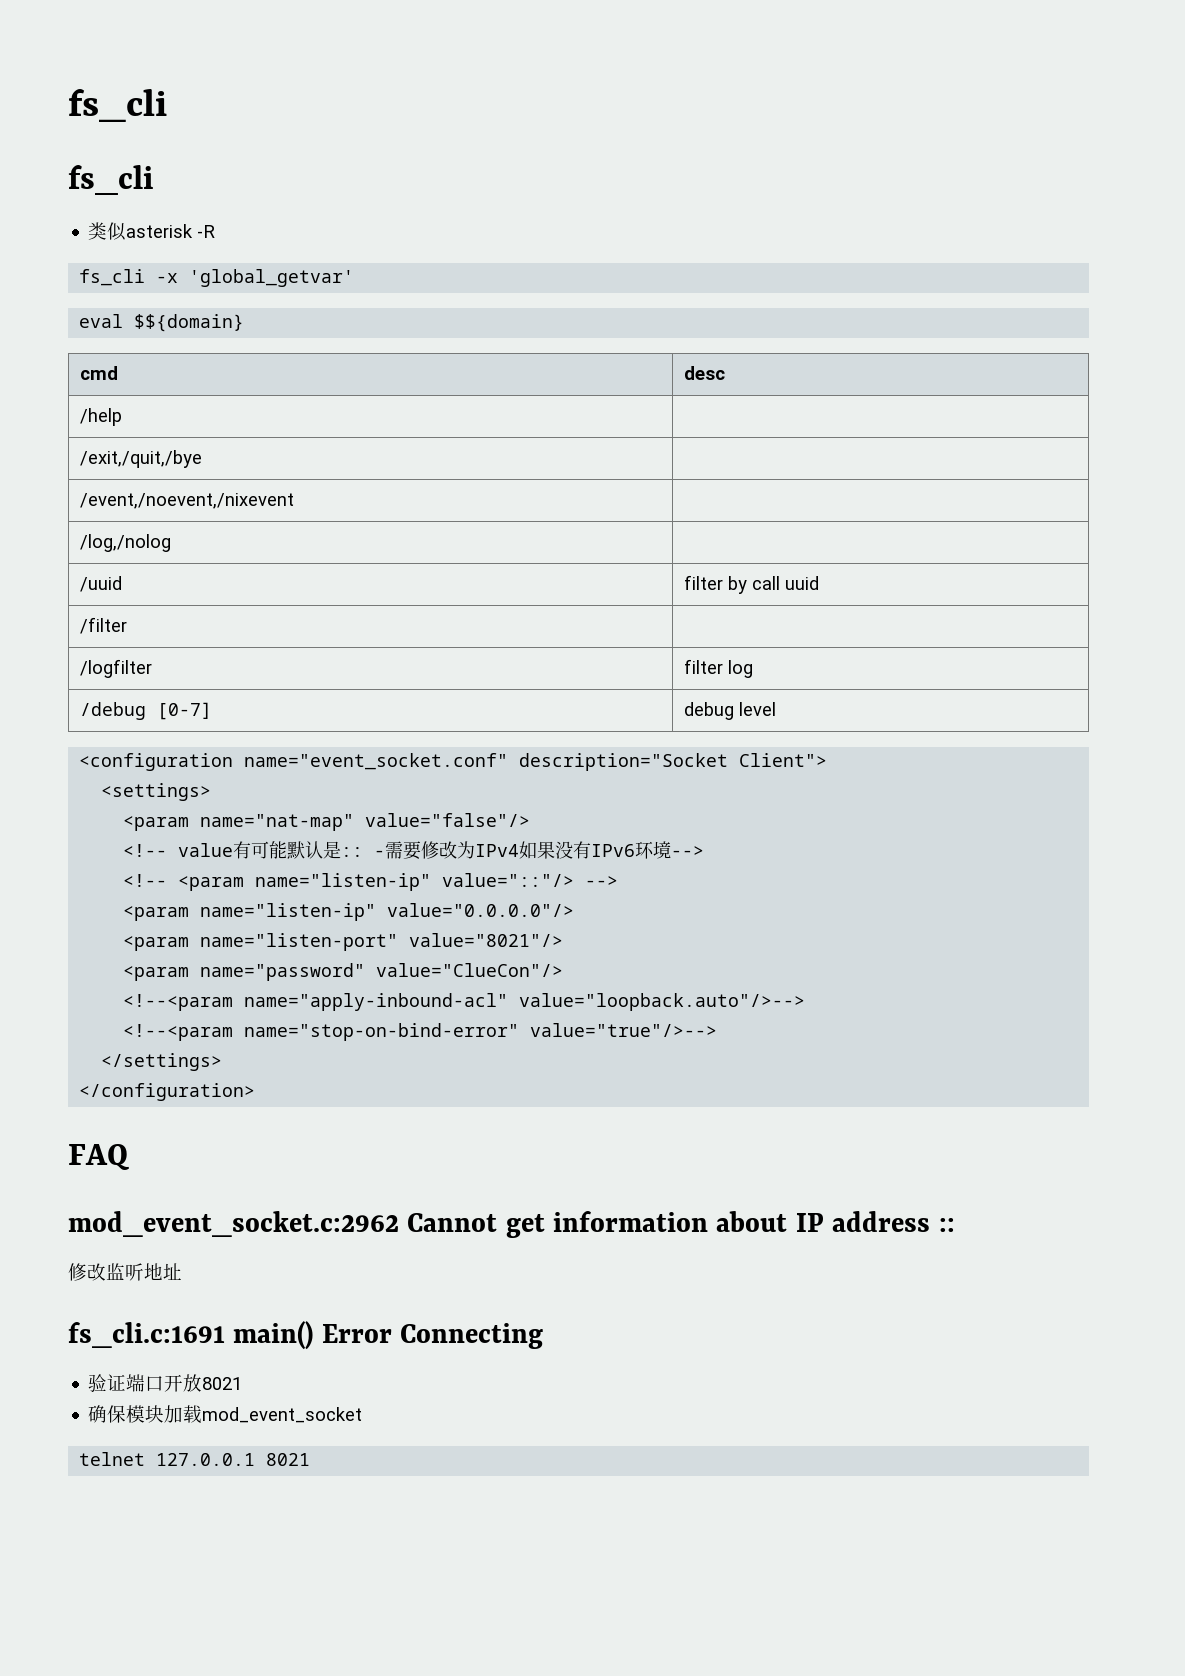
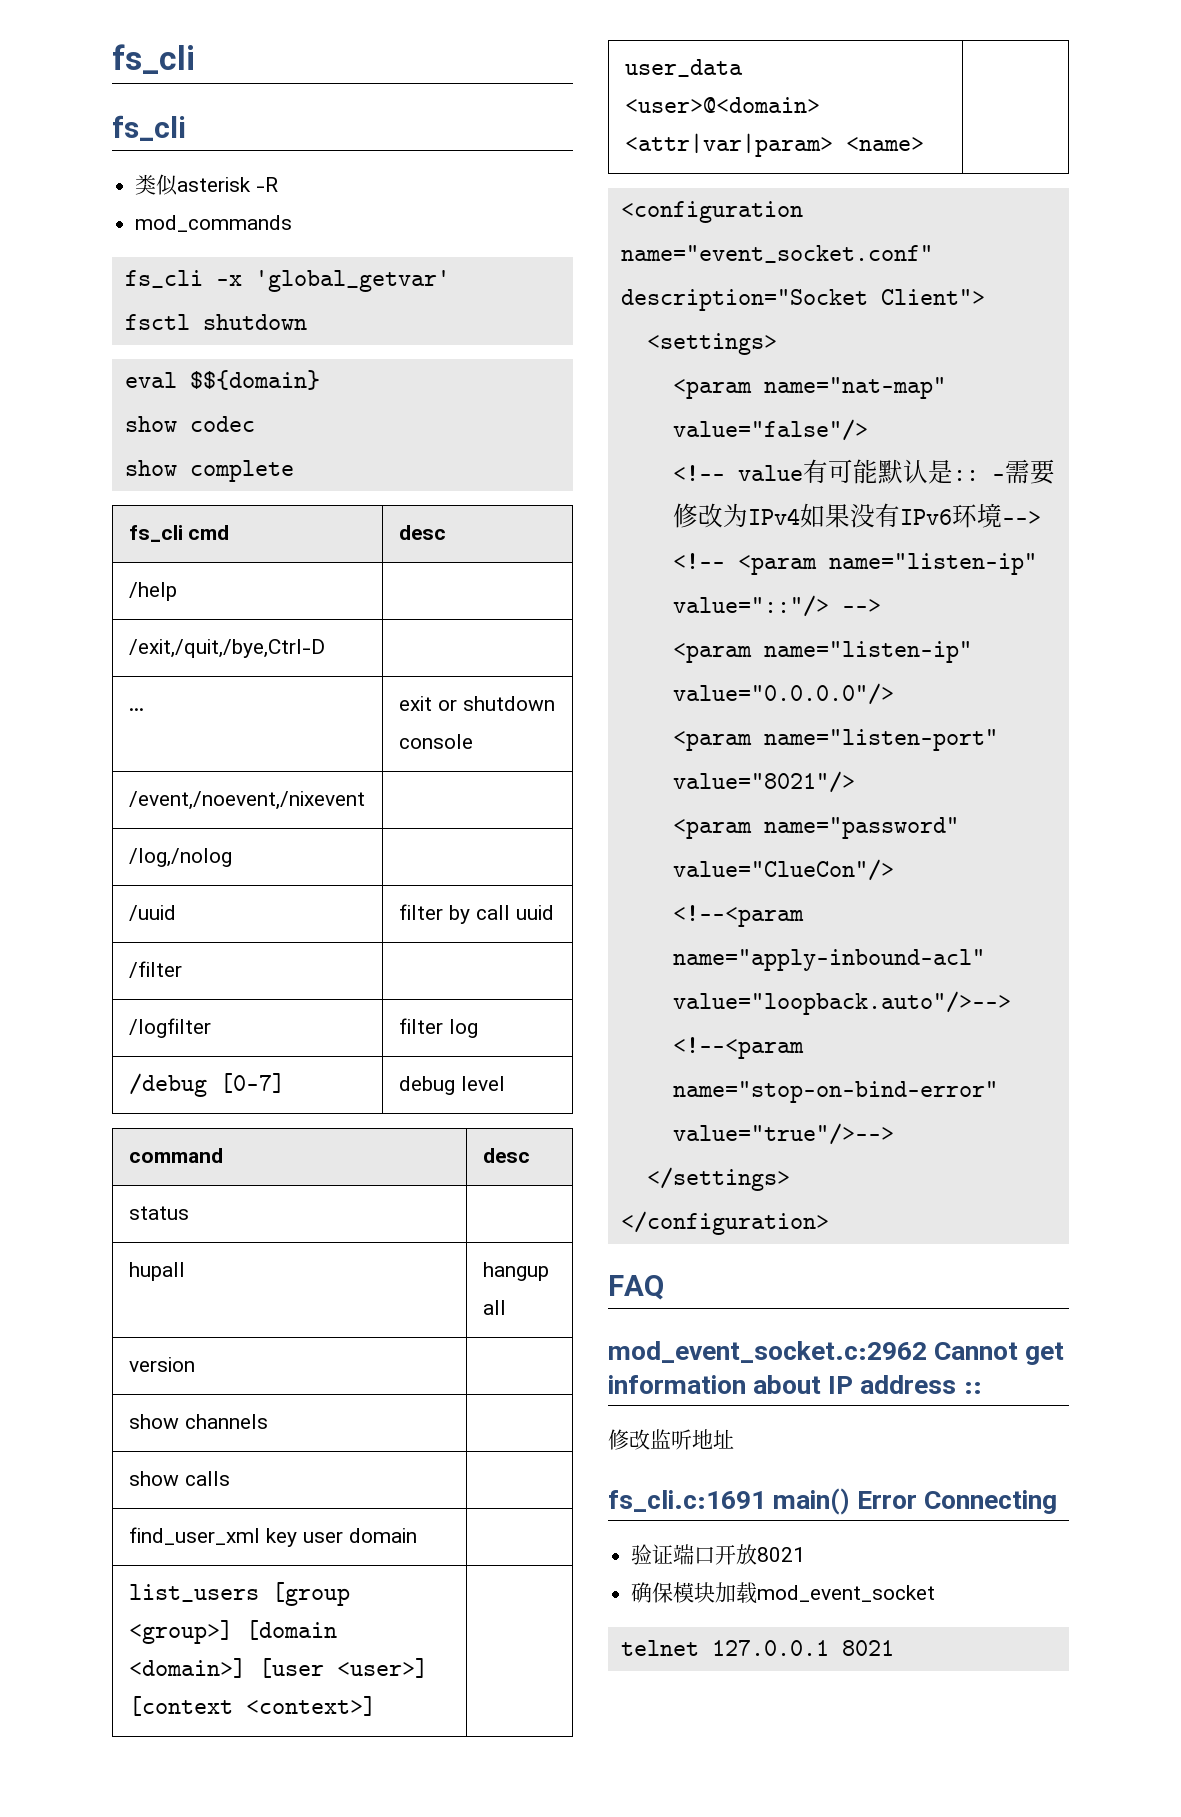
+ mod_commands
+ fsctl shutdown
- cmd | desc
+ show codec
+ show complete
+ fs_cli cmd | desc
  /help |
- /exit,/quit,/bye |
+ /exit,/quit,/bye,Ctrl-D |
+ ... | exit or shutdown console
+ command | desc
+ status |
+ hupall | hangup all
+ version |
+ show channels |
+ show calls |
+ find_user_xml key user domain |
+ list_users [group <group>] [domain <domain>] [user <user>] [context <context>] |
+ user_data <user>@<domain> <attr|var|param> <name> |

